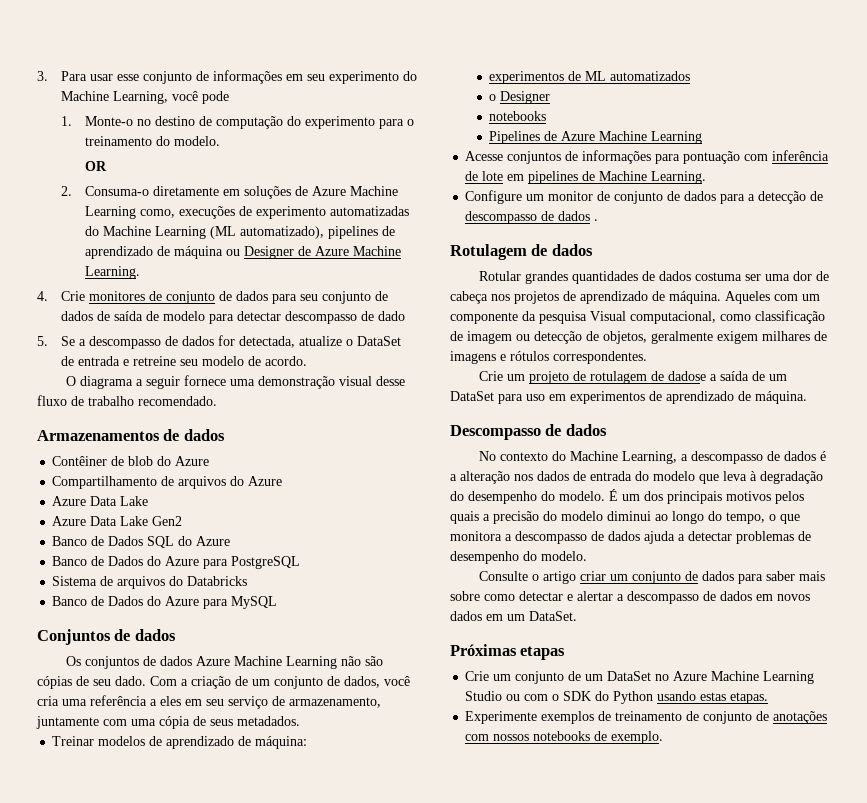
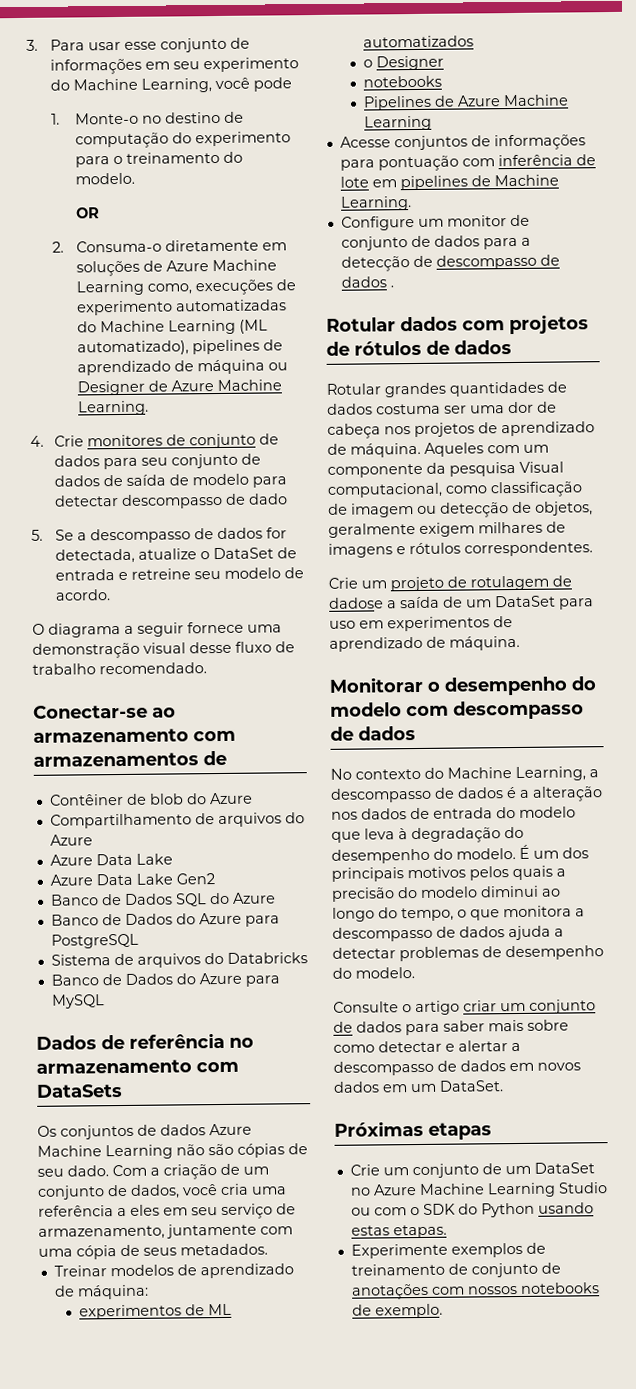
- Armazenamentos de dados
+ Conectar-se ao armazenamento com armazenamentos de
- Conjuntos de dados
+ Dados de referência no armazenamento com DataSets
- Rotulagem de dados
+ Rotular dados com projetos de rótulos de dados
- Descompasso de dados
+ Monitorar o desempenho do modelo com descompasso de dados

